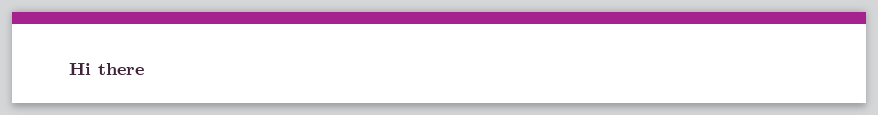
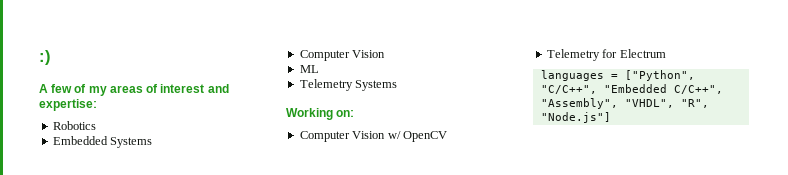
- Hi there
+ :)
+ A few of my areas of interest and expertise:
+ Robotics
+ Embedded Systems
+ Computer Vision
+ ML
+ Telemetry Systems
+ Working on:
+ Computer Vision w/ OpenCV
+ Telemetry for Electrum
+ languages = ["Python", "C/C++", "Embedded C/C++", "Assembly", "VHDL", "R", "Node.js"]

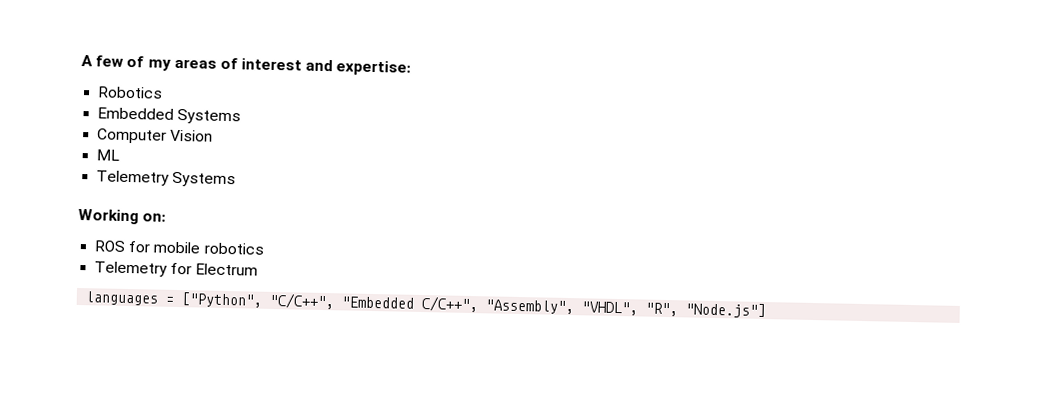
- :)
- Computer Vision w/ OpenCV
+ ROS for mobile robotics

